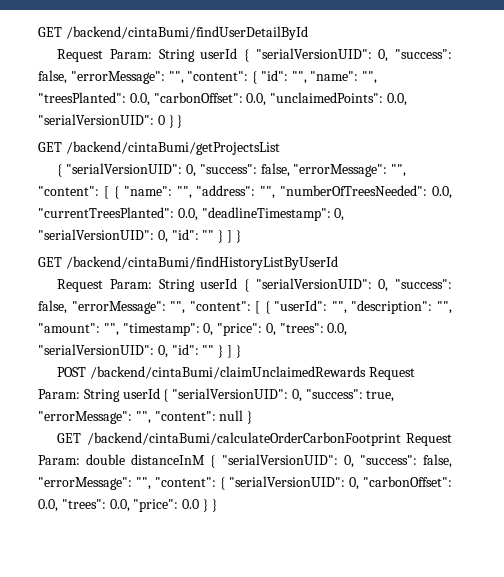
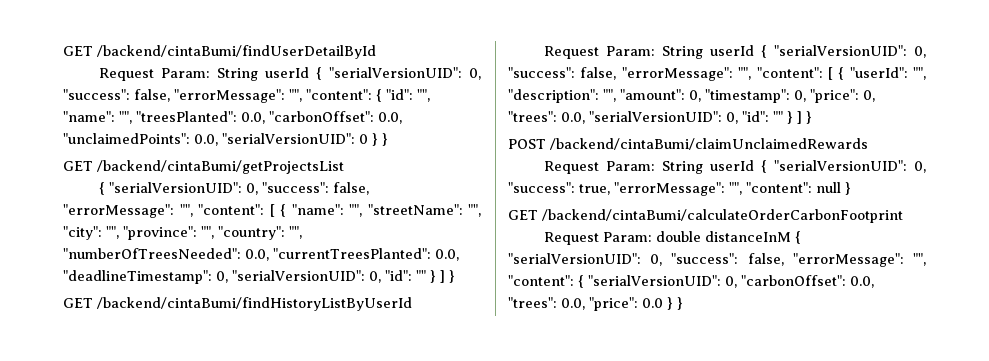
- { "serialVersionUID": 0, "success": false, "errorMessage": "", "content": [ { "name": "", "address": "", "numberOfTreesNeeded": 0.0, "currentTreesPlanted": 0.0, "deadlineTimestamp": 0, "serialVersionUID": 0, "id": "" } ] }
+ { "serialVersionUID": 0, "success": false, "errorMessage": "", "content": [ { "name": "", "streetName": "", "city": "", "province": "", "country": "", "numberOfTreesNeeded": 0.0, "currentTreesPlanted": 0.0, "deadlineTimestamp": 0, "serialVersionUID": 0, "id": "" } ] }
- Request Param: String userId { "serialVersionUID": 0, "success": false, "errorMessage": "", "content": [ { "userId": "", "description": "", "amount": "", "timestamp": 0, "price": 0, "trees": 0.0, "serialVersionUID": 0, "id": "" } ] }
+ Request Param: String userId { "serialVersionUID": 0, "success": false, "errorMessage": "", "content": [ { "userId": "", "description": "", "amount": 0, "timestamp": 0, "price": 0, "trees": 0.0, "serialVersionUID": 0, "id": "" } ] }
- POST /backend/cintaBumi/claimUnclaimedRewards Request Param: String userId { "serialVersionUID": 0, "success": true, "errorMessage": "", "content": null }
+ POST /backend/cintaBumi/claimUnclaimedRewards
+ Request Param: String userId { "serialVersionUID": 0, "success": true, "errorMessage": "", "content": null }
- GET /backend/cintaBumi/calculateOrderCarbonFootprint Request Param: double distanceInM { "serialVersionUID": 0, "success": false, "errorMessage": "", "content": { "serialVersionUID": 0, "carbonOffset": 0.0, "trees": 0.0, "price": 0.0 } }
+ GET /backend/cintaBumi/calculateOrderCarbonFootprint
+ Request Param: double distanceInM { "serialVersionUID": 0, "success": false, "errorMessage": "", "content": { "serialVersionUID": 0, "carbonOffset": 0.0, "trees": 0.0, "price": 0.0 } }

